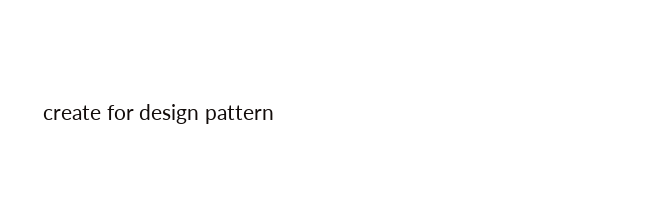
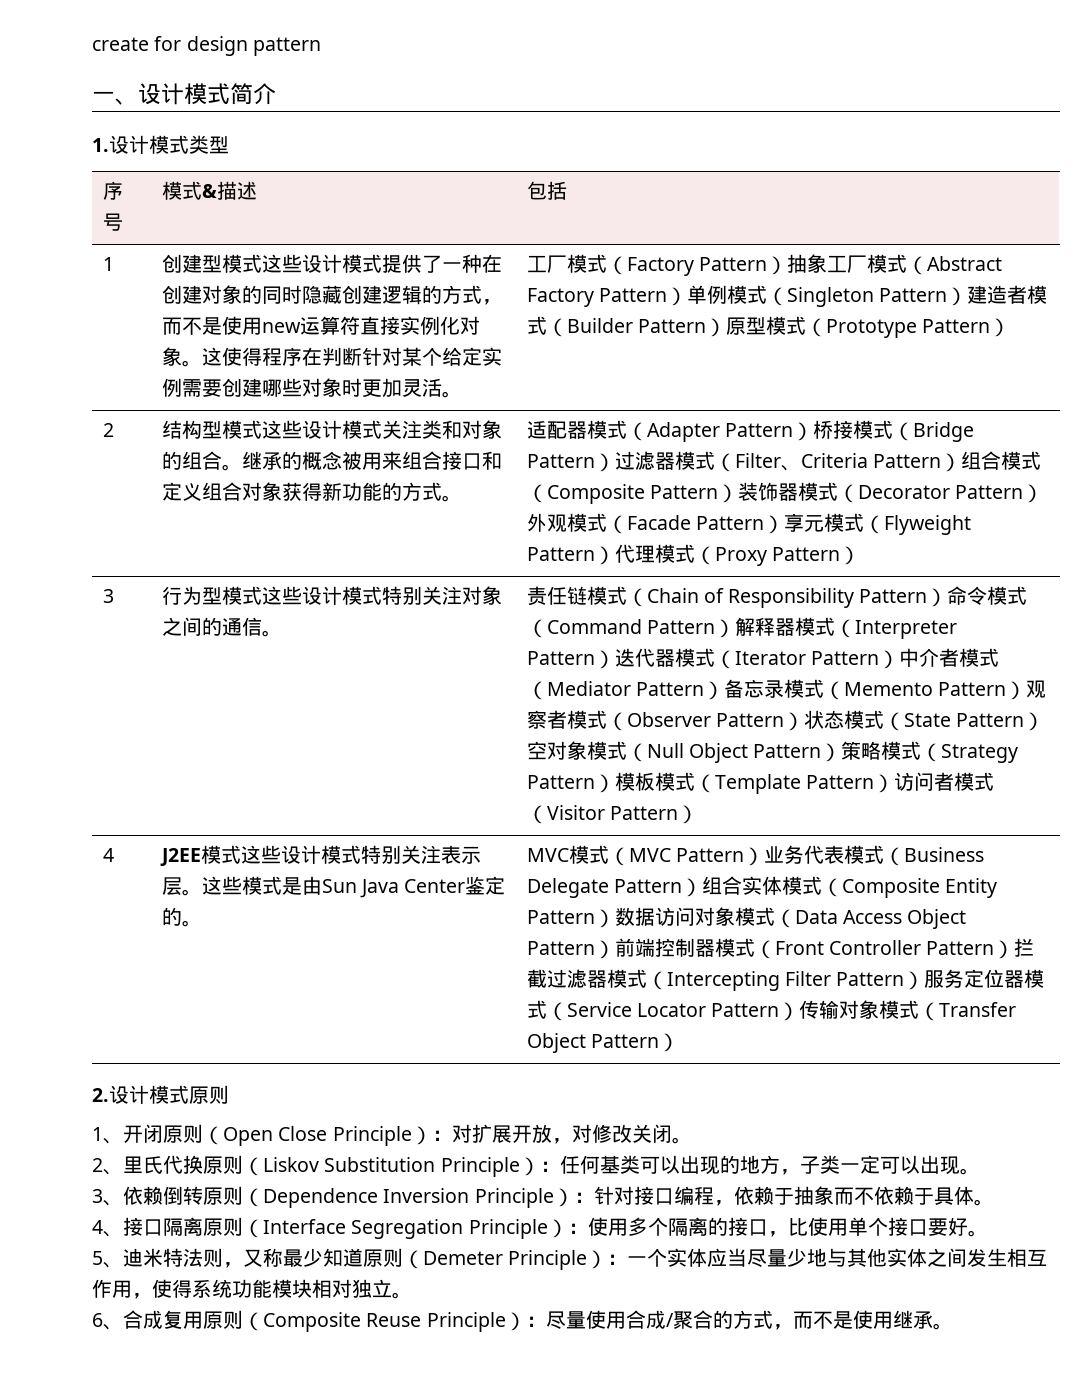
+ 一、设计模式简介
+ 1.设计模式类型
+ 序号 | 模式&描述 | 包括
+ 1 | 创建型模式这些设计模式提供了一种在创建对象的同时隐藏创建逻辑的方式，而不是使用new运算符直接实例化对象。这使得程序在判断针对某个给定实例需要创建哪些对象时更加灵活。 | 工厂模式（Factory Pattern）抽象工厂模式（Abstract Factory Pattern）单例模式（Singleton Pattern）建造者模式（Builder Pattern）原型模式（Prototype Pattern）
+ 2 | 结构型模式这些设计模式关注类和对象的组合。继承的概念被用来组合接口和定义组合对象获得新功能的方式。 | 适配器模式（Adapter Pattern）桥接模式（Bridge Pattern）过滤器模式（Filter、Criteria Pattern）组合模式（Composite Pattern）装饰器模式（Decorator Pattern）外观模式（Facade Pattern）享元模式（Flyweight Pattern）代理模式（Proxy Pattern）
+ 3 | 行为型模式这些设计模式特别关注对象之间的通信。 | 责任链模式（Chain of Responsibility Pattern）命令模式（Command Pattern）解释器模式（Interpreter Pattern）迭代器模式（Iterator Pattern）中介者模式（Mediator Pattern）备忘录模式（Memento Pattern）观察者模式（Observer Pattern）状态模式（State Pattern）空对象模式（Null Object Pattern）策略模式（Strategy Pattern）模板模式（Template Pattern）访问者模式（Visitor Pattern）
+ 4 | J2EE模式这些设计模式特别关注表示层。这些模式是由Sun Java Center鉴定的。 | MVC模式（MVC Pattern）业务代表模式（Business Delegate Pattern）组合实体模式（Composite Entity Pattern）数据访问对象模式（Data Access Object Pattern）前端控制器模式（Front Controller Pattern）拦截过滤器模式（Intercepting Filter Pattern）服务定位器模式（Service Locator Pattern）传输对象模式（Transfer Object Pattern）
+ 2.设计模式原则
+ 1、开闭原则（Open Close Principle）：对扩展开放，对修改关闭。
+ 2、里氏代换原则（Liskov Substitution Principle）：任何基类可以出现的地方，子类一定可以出现。
+ 3、依赖倒转原则（Dependence Inversion Principle）：针对接口编程，依赖于抽象而不依赖于具体。
+ 4、接口隔离原则（Interface Segregation Principle）：使用多个隔离的接口，比使用单个接口要好。
+ 5、迪米特法则，又称最少知道原则（Demeter Principle）：一个实体应当尽量少地与其他实体之间发生相互作用，使得系统功能模块相对独立。
+ 6、合成复用原则（Composite Reuse Principle）：尽量使用合成/聚合的方式，而不是使用继承。

